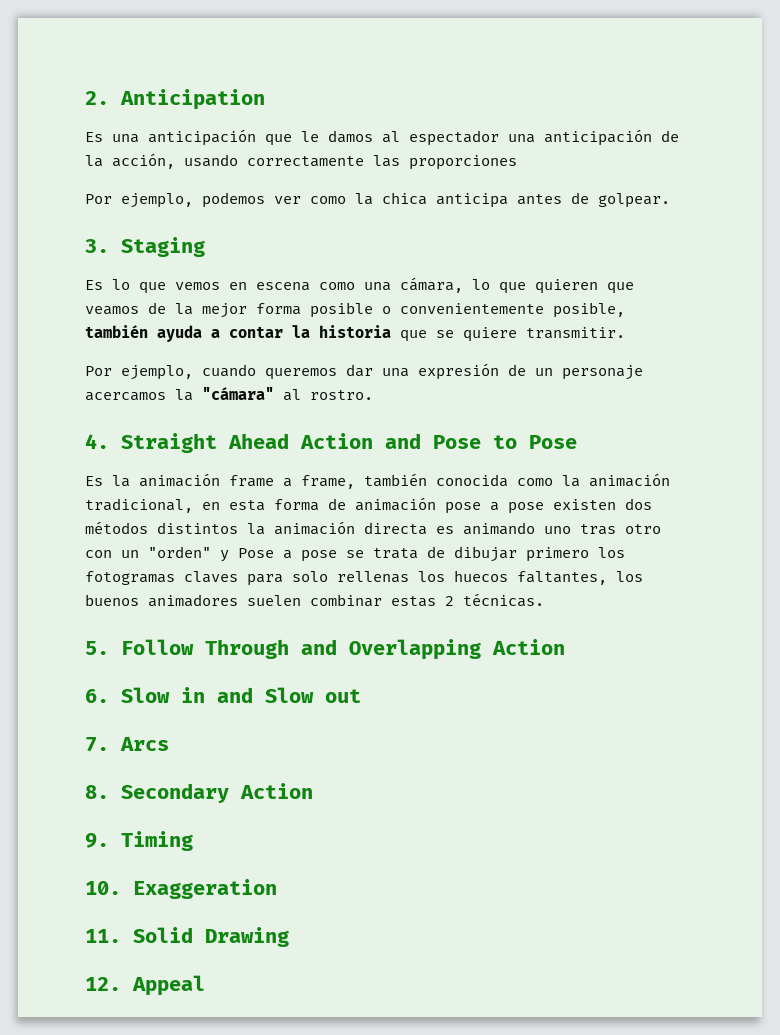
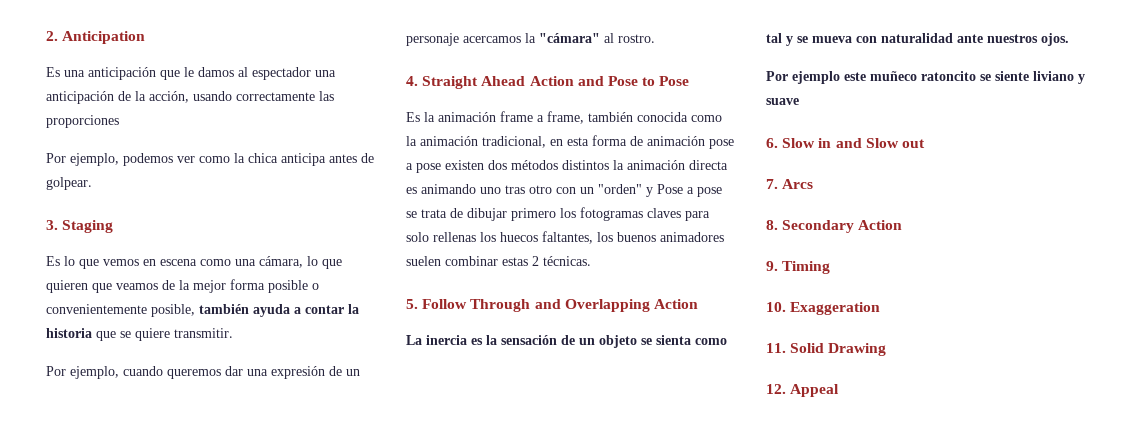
+ La inercia es la sensación de un objeto se sienta como tal y se mueva con naturalidad ante nuestros ojos.
+ Por ejemplo este muñeco ratoncito se siente liviano y suave

